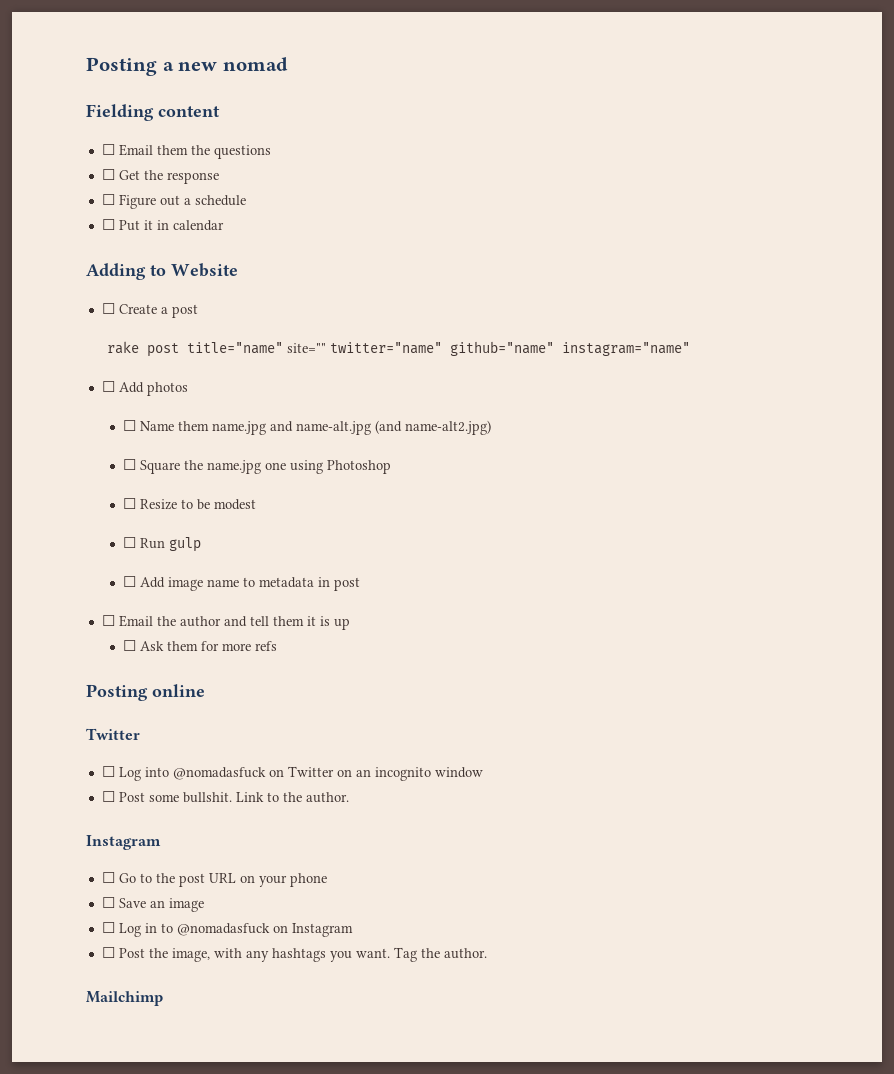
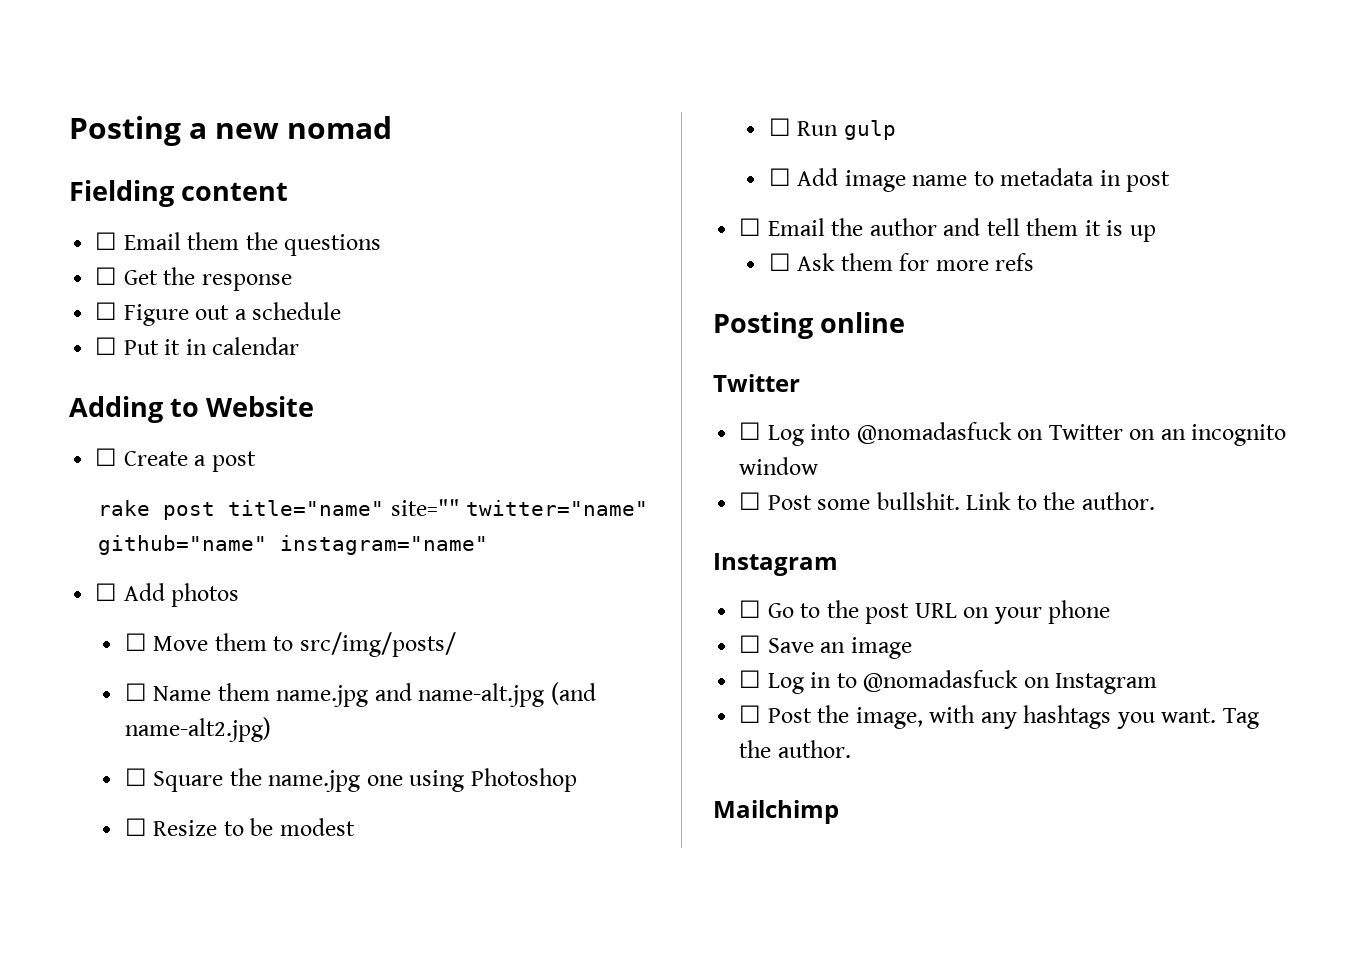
+ ☐ Move them to src/img/posts/

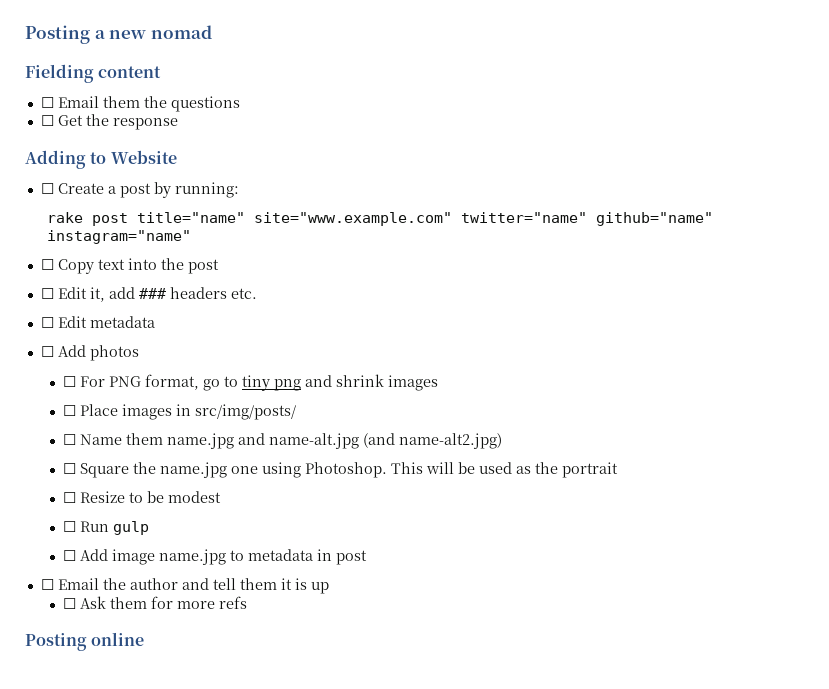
- ☐ Figure out a schedule
- ☐ Put it in calendar
- ☐ Create a post
+ ☐ Create a post by running:
- rake post title="name" site="" twitter="name" github="name" instagram="name"
+ rake post title="name" site="www.example.com" twitter="name" github="name" instagram="name"
+ ☐ Copy text into the post
+ ☐ Edit it, add ### headers etc.
+ ☐ Edit metadata
  ☐ Add photos
- ☐ Move them to src/img/posts/
+ ☐ For PNG format, go to tiny png and shrink images
+ ☐ Place images in src/img/posts/
- ☐ Square the name.jpg one using Photoshop
+ ☐ Square the name.jpg one using Photoshop. This will be used as the portrait
- ☐ Add image name to metadata in post
+ ☐ Add image name.jpg to metadata in post
  Posting online
- Twitter
- ☐ Log into @nomadasfuck on Twitter on an incognito window
- ☐ Post some bullshit. Link to the author.
- Instagram
- ☐ Go to the post URL on your phone
- ☐ Save an image
- ☐ Log in to @nomadasfuck on Instagram
- ☐ Post the image, with any hashtags you want. Tag the author.
- Mailchimp

